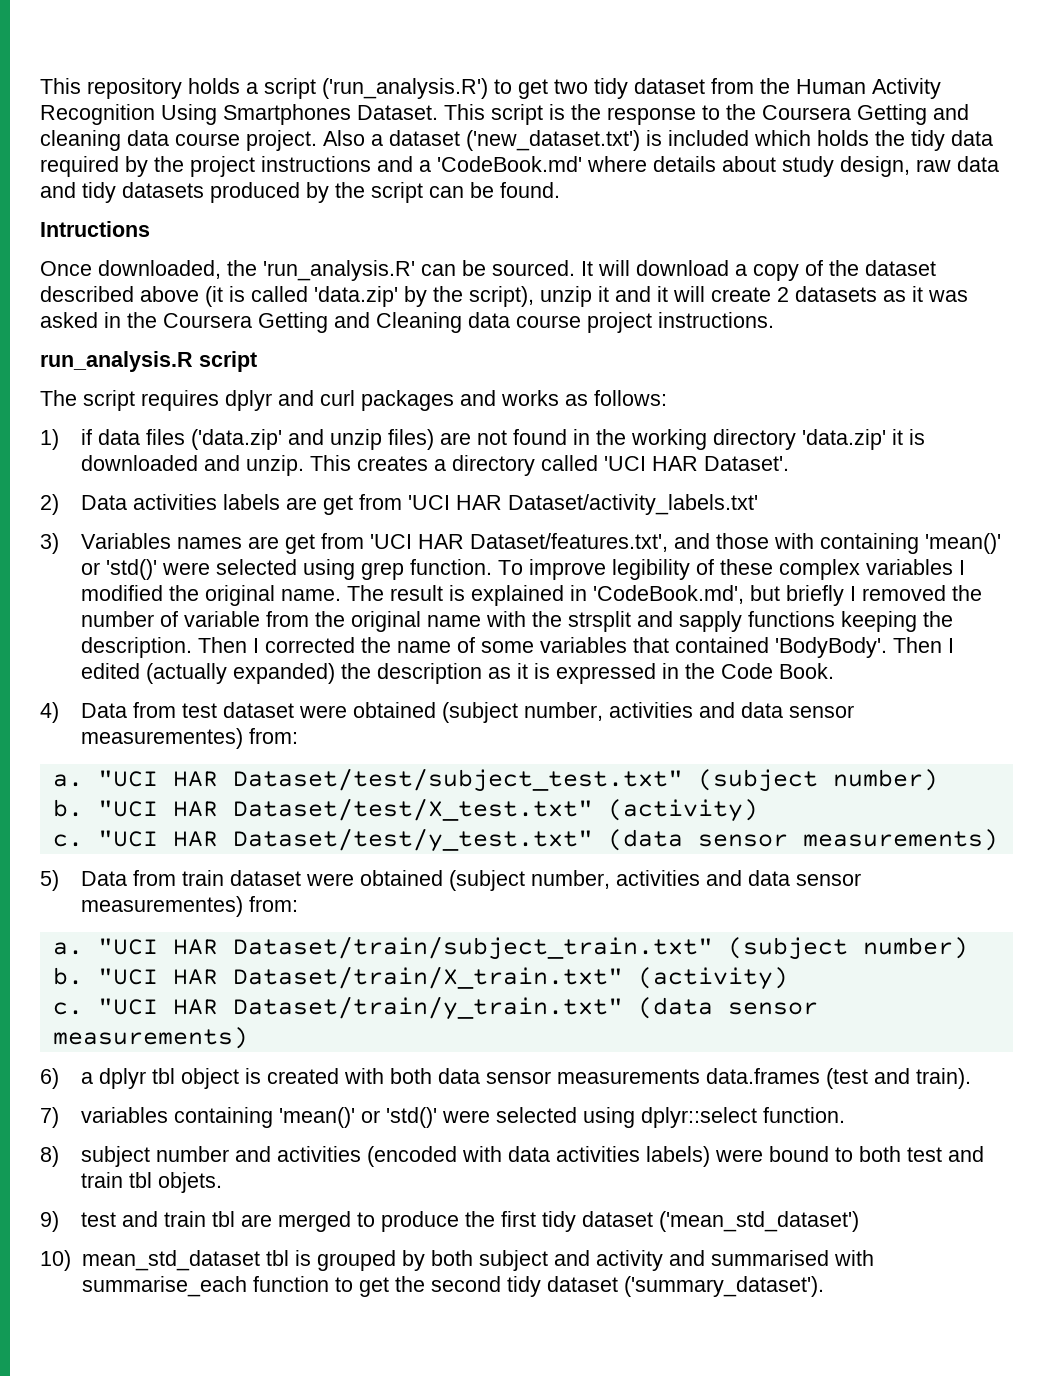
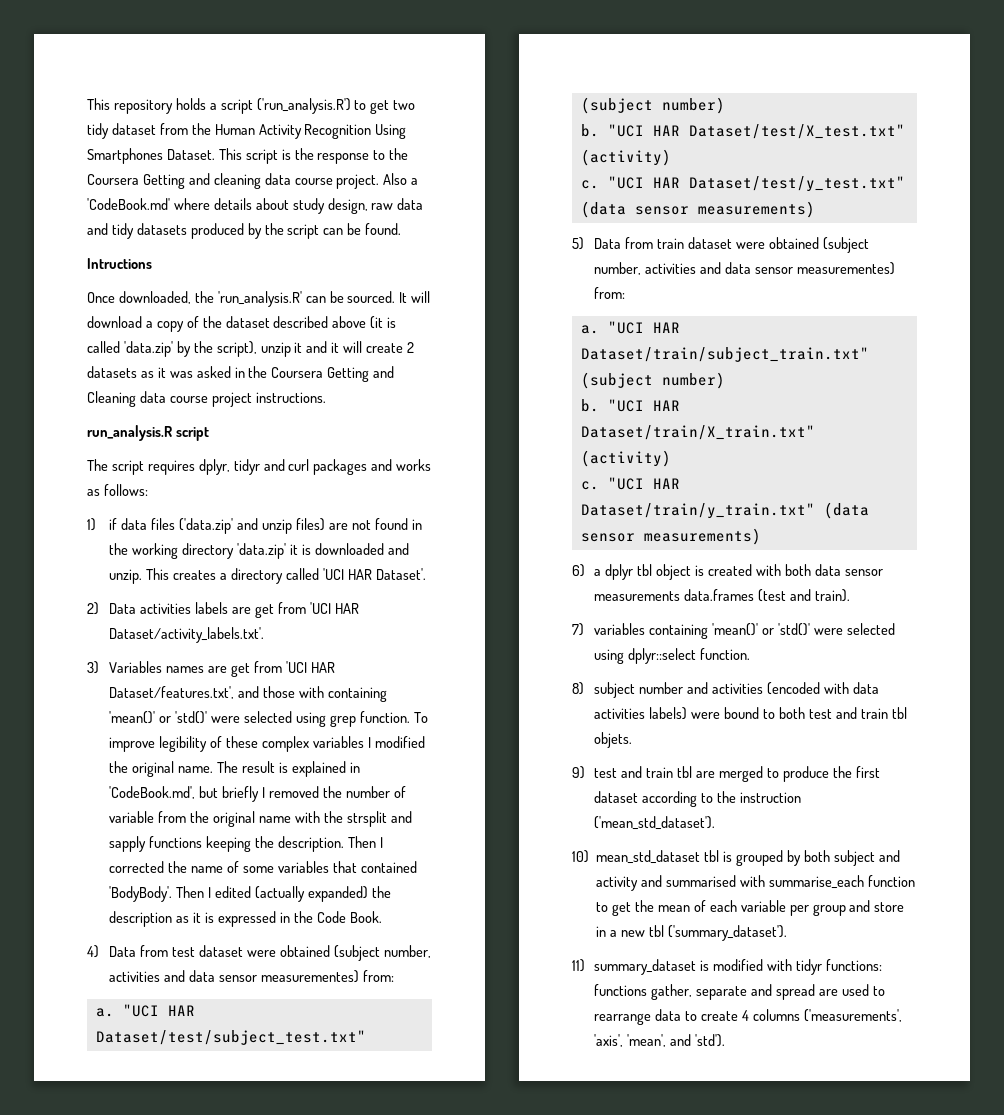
- Also a dataset ('new_dataset.txt') is included which holds the tidy data required by the project instructions and a 'CodeBook.md' where details about study design, raw data and tidy datasets produced by the script can be found.
+ Also a 'CodeBook.md' where details about study design, raw data and tidy datasets produced by the script can be found.
- The script requires dplyr and curl packages and works as follows:
+ The script requires dplyr, tidyr and curl packages and works as follows:
- 2) Data activities labels are get from 'UCI HAR Dataset/activity_labels.txt'
+ 2) Data activities labels are get from 'UCI HAR Dataset/activity_labels.txt'.
- 9) test and train tbl are merged to produce the first tidy dataset ('mean_std_dataset')
+ 9) test and train tbl are merged to produce the first dataset according to the instruction ('mean_std_dataset').
- 10) mean_std_dataset tbl is grouped by both subject and activity and summarised with summarise_each function to get the second tidy dataset ('summary_dataset').
+ 10) mean_std_dataset tbl is grouped by both subject and activity and summarised with summarise_each function to get the mean of each variable per group and store in a new tbl ('summary_dataset').
+ 11) summary_dataset is modified with tidyr functions: functions gather, separate and spread are used to rearrange data to create 4 columns ('measurements', 'axis', 'mean', and 'std').

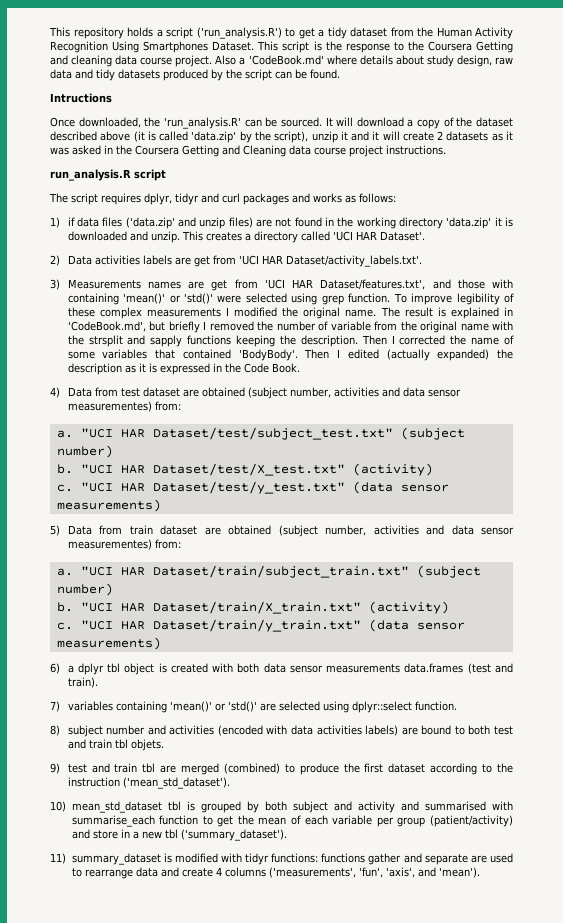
- This repository holds a script ('run_analysis.R') to get two tidy dataset from the Human Activity Recognition Using Smartphones Dataset.
+ This repository holds a script ('run_analysis.R') to get a tidy dataset from the Human Activity Recognition Using Smartphones Dataset.
- 3) Variables names are get from 'UCI HAR Dataset/features.txt', and those with containing 'mean()' or 'std()' were selected using grep function.
+ 3) Measurements names are get from 'UCI HAR Dataset/features.txt', and those with containing 'mean()' or 'std()' were selected using grep function.
- To improve legibility of these complex variables I modified the original name.
+ To improve legibility of these complex measurements I modified the original name.
- 4) Data from test dataset were obtained (subject number, activities and data sensor measurementes) from:
+ 4) Data from test dataset are obtained (subject number, activities and data sensor measurementes) from:
- 5) Data from train dataset were obtained (subject number, activities and data sensor measurementes) from:
+ 5) Data from train dataset are obtained (subject number, activities and data sensor measurementes) from:
- 7) variables containing 'mean()' or 'std()' were selected using dplyr::select function.
+ 7) variables containing 'mean()' or 'std()' are selected using dplyr::select function.
- 8) subject number and activities (encoded with data activities labels) were bound to both test and train tbl objets.
+ 8) subject number and activities (encoded with data activities labels) are bound to both test and train tbl objets.
- 9) test and train tbl are merged to produce the first dataset according to the instruction ('mean_std_dataset').
+ 9) test and train tbl are merged (combined) to produce the first dataset according to the instruction ('mean_std_dataset').
- 10) mean_std_dataset tbl is grouped by both subject and activity and summarised with summarise_each function to get the mean of each variable per group and store in a new tbl ('summary_dataset').
+ 10) mean_std_dataset tbl is grouped by both subject and activity and summarised with summarise_each function to get the mean of each variable per group (patient/activity) and store in a new tbl ('summary_dataset').
- 11) summary_dataset is modified with tidyr functions: functions gather, separate and spread are used to rearrange data to create 4 columns ('measurements', 'axis', 'mean', and 'std').
+ 11) summary_dataset is modified with tidyr functions: functions gather and separate are used to rearrange data and create 4 columns ('measurements', 'fun', 'axis', and 'mean').

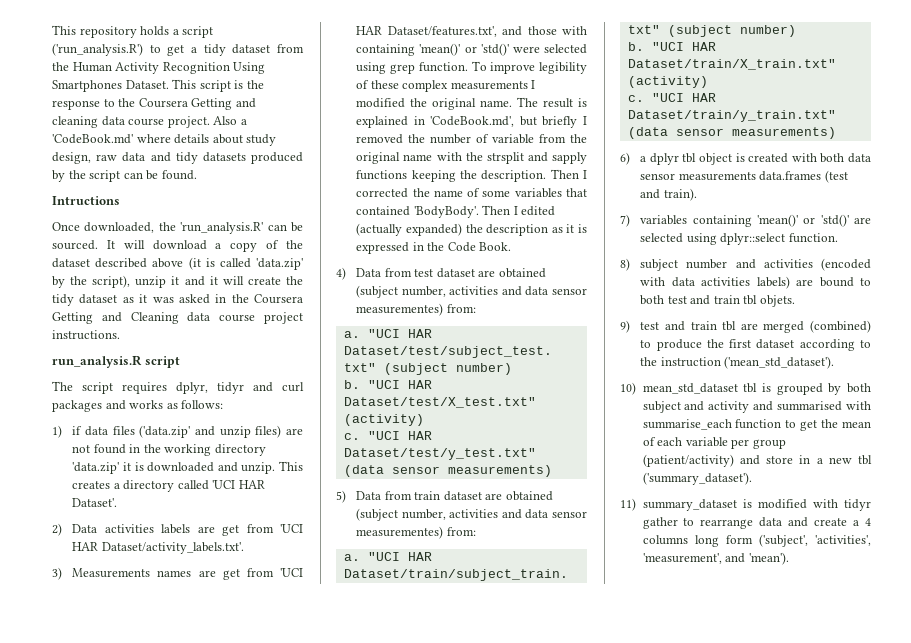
- It will download a copy of the dataset described above (it is called 'data.zip' by the script), unzip it and it will create 2 datasets as it was asked in the Coursera Getting and Cleaning data course project instructions.
+ It will download a copy of the dataset described above (it is called 'data.zip' by the script), unzip it and it will create the tidy dataset as it was asked in the Coursera Getting and Cleaning data course project instructions.
- 11) summary_dataset is modified with tidyr functions: functions gather and separate are used to rearrange data and create 4 columns ('measurements', 'fun', 'axis', and 'mean').
+ 11) summary_dataset is modified with tidyr gather to rearrange data and create a 4 columns long form ('subject', 'activities', 'measurement', and 'mean').

